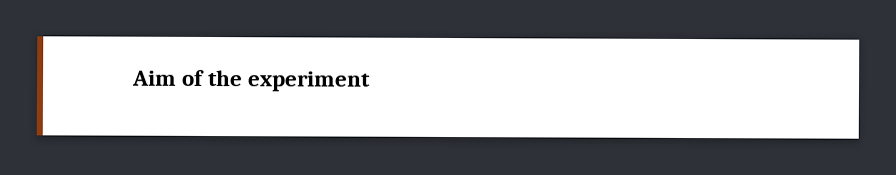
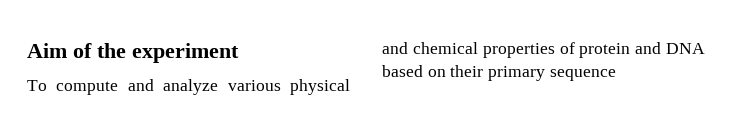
+ To compute and analyze various physical and chemical properties of protein and DNA based on their primary sequence

